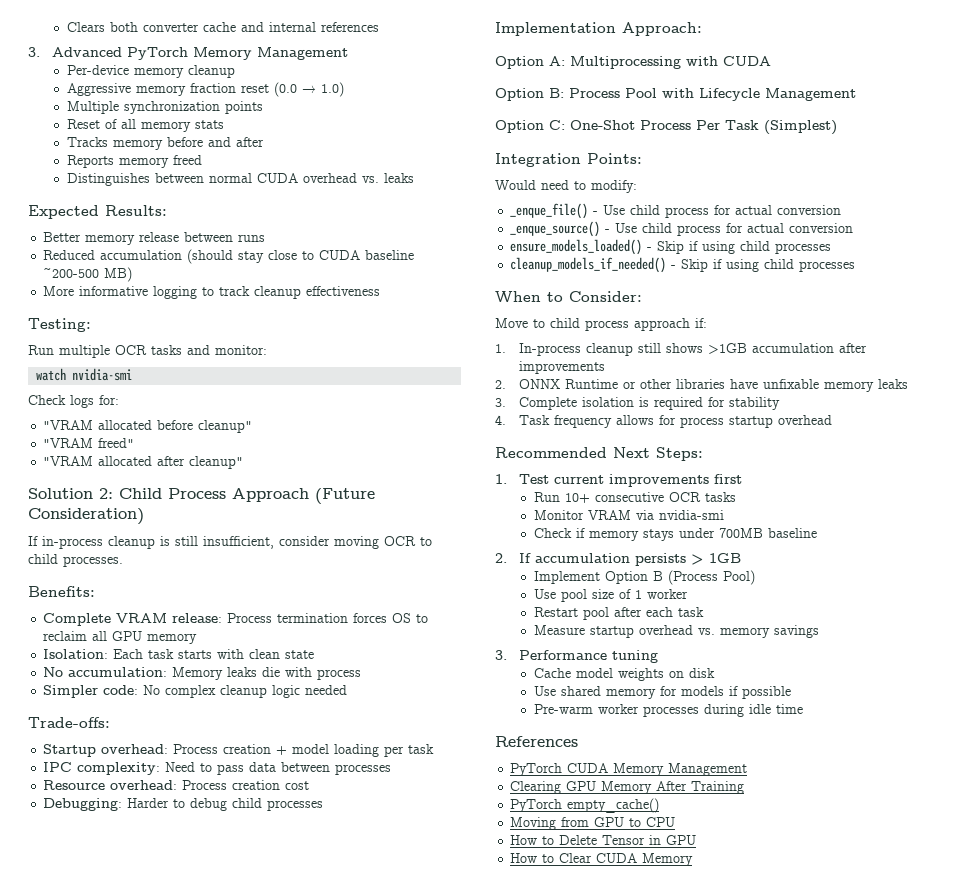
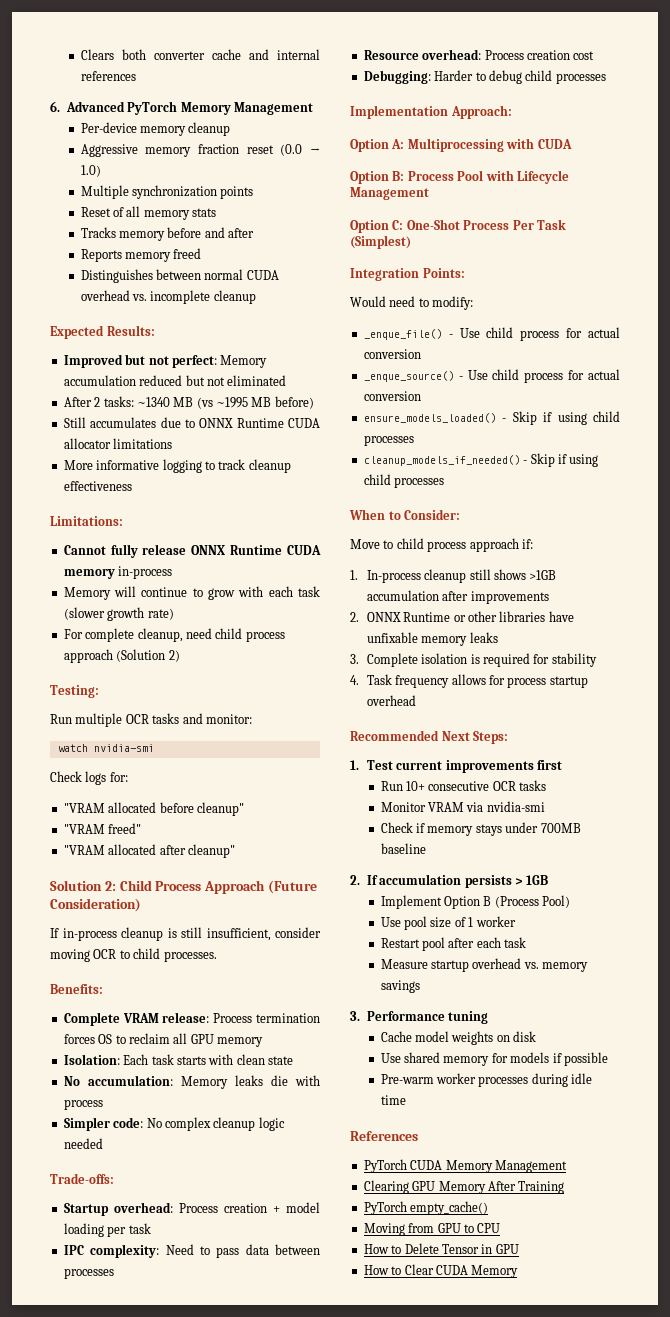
- 3. Advanced PyTorch Memory Management
+ 6. Advanced PyTorch Memory Management
- Distinguishes between normal CUDA overhead vs. leaks
+ Distinguishes between normal CUDA overhead vs. incomplete cleanup
- Better memory release between runs
- Reduced accumulation (should stay close to CUDA baseline ~200-500 MB)
+ Improved but not perfect: Memory accumulation reduced but not eliminated
+ After 2 tasks: ~1340 MB (vs ~1995 MB before)
+ Still accumulates due to ONNX Runtime CUDA allocator limitations
+ Limitations:
+ Cannot fully release ONNX Runtime CUDA memory in-process
+ Memory will continue to grow with each task (slower growth rate)
+ For complete cleanup, need child process approach (Solution 2)

